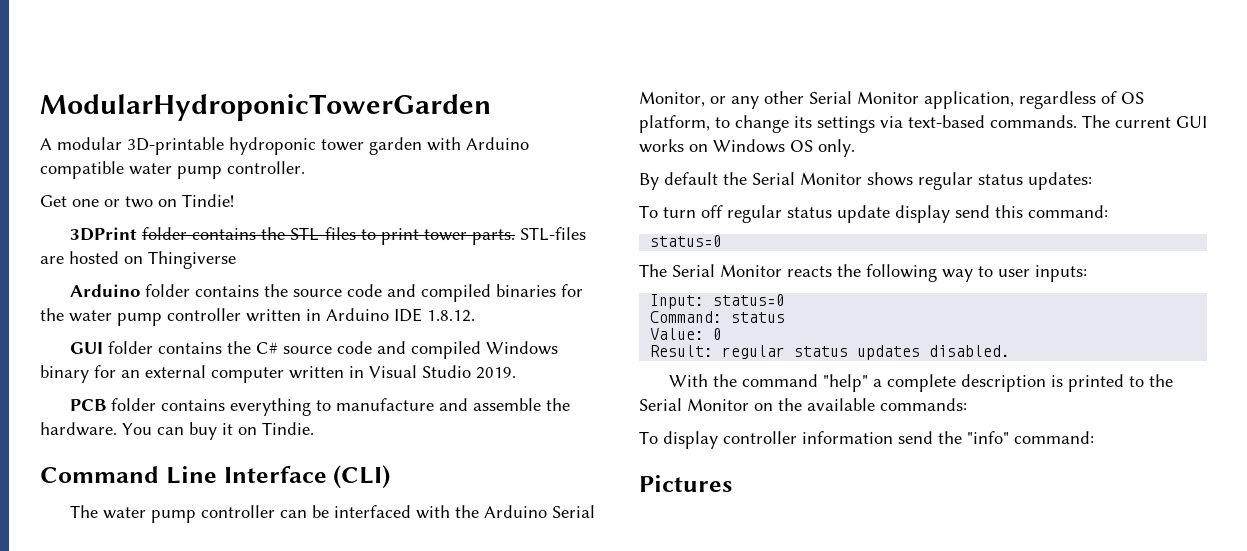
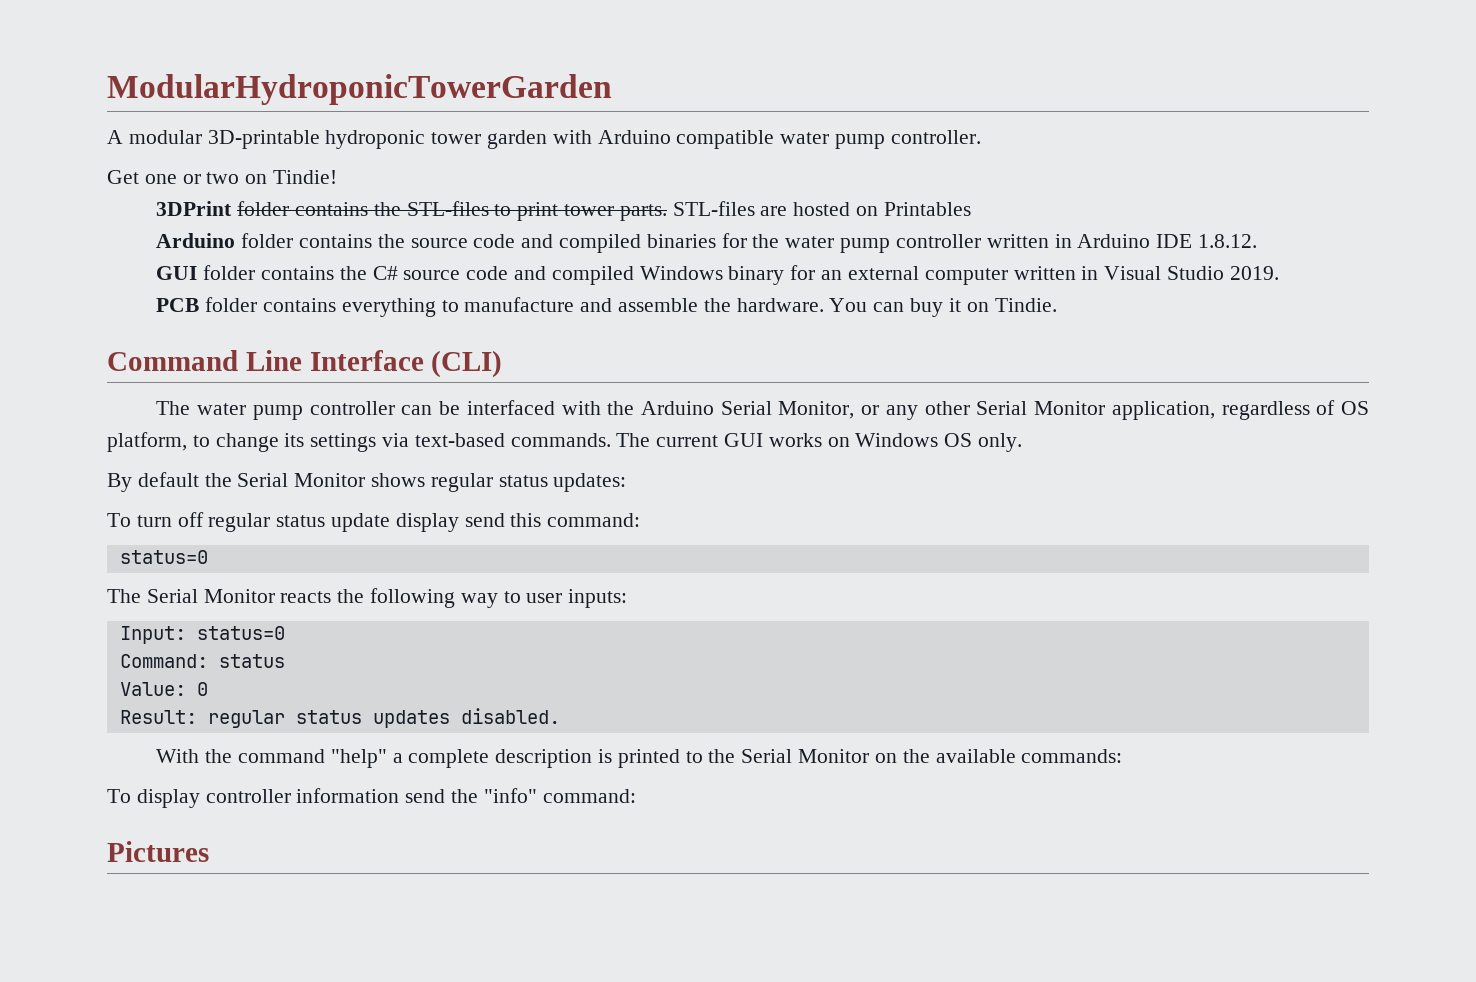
- STL-files are hosted on Thingiverse
+ STL-files are hosted on Printables

